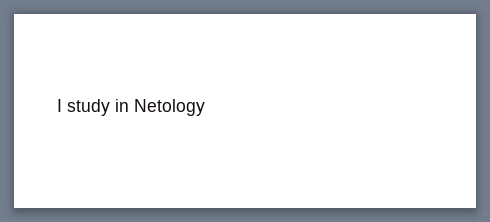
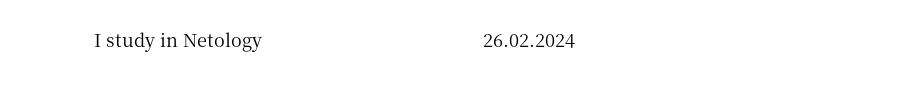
+ 26.02.2024

